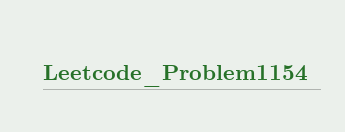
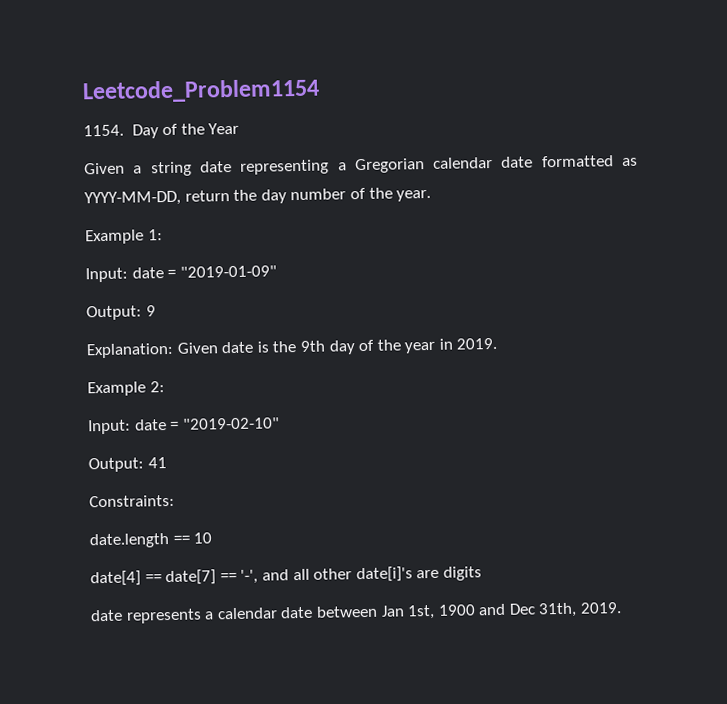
+ 1154. Day of the Year
+ Given a string date representing a Gregorian calendar date formatted as YYYY-MM-DD, return the day number of the year.
+ Example 1:
+ Input: date = "2019-01-09"
+ Output: 9
+ Explanation: Given date is the 9th day of the year in 2019.
+ Example 2:
+ Input: date = "2019-02-10"
+ Output: 41
+ Constraints:
+ date.length == 10
+ date[4] == date[7] == '-', and all other date[i]'s are digits
+ date represents a calendar date between Jan 1st, 1900 and Dec 31th, 2019.

